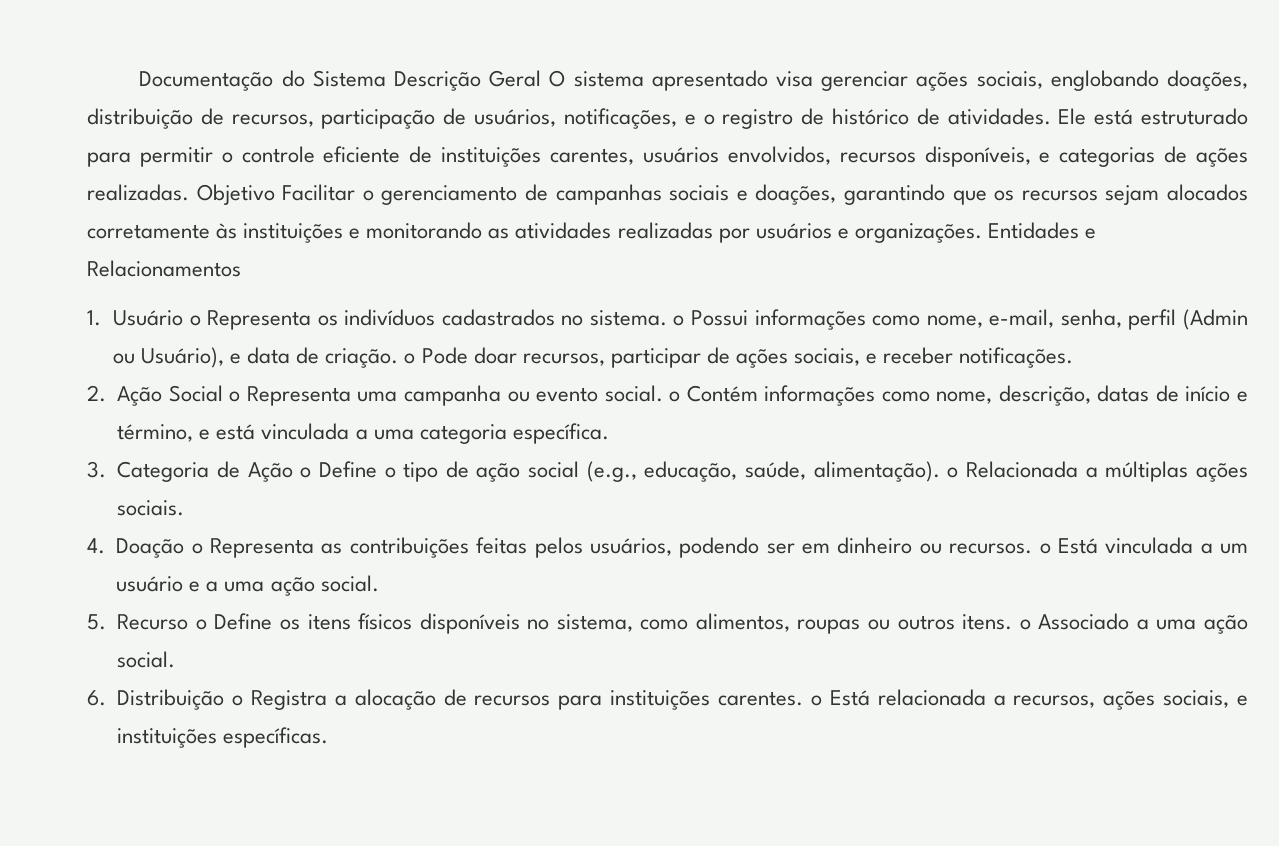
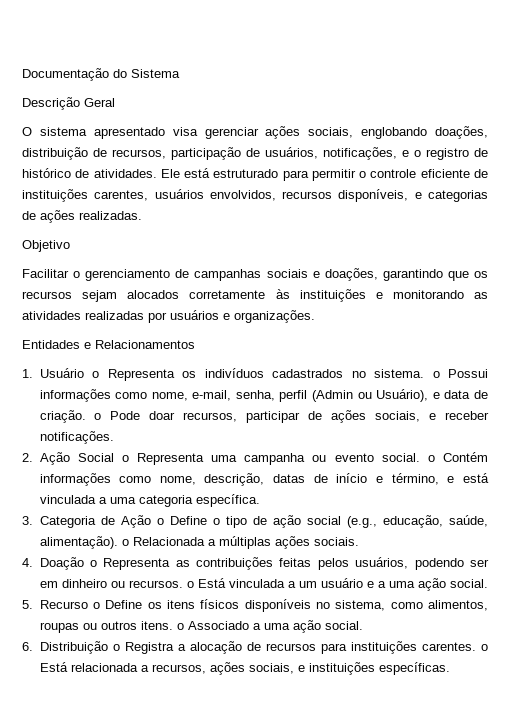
- Documentação do Sistema Descrição Geral O sistema apresentado visa gerenciar ações sociais, englobando doações, distribuição de recursos, participação de usuários, notificações, e o registro de histórico de atividades.
+ Documentação do Sistema
+ Descrição Geral
+ O sistema apresentado visa gerenciar ações sociais, englobando doações, distribuição de recursos, participação de usuários, notificações, e o registro de histórico de atividades.
- Ele está estruturado para permitir o controle eficiente de instituições carentes, usuários envolvidos, recursos disponíveis, e categorias de ações realizadas. Objetivo Facilitar o gerenciamento de campanhas sociais e doações, garantindo que os recursos sejam alocados corretamente às instituições e monitorando as atividades realizadas por usuários e organizações. Entidades e Relacionamentos
+ Ele está estruturado para permitir o controle eficiente de instituições carentes, usuários envolvidos, recursos disponíveis, e categorias de ações realizadas.
+ Objetivo
+ Facilitar o gerenciamento de campanhas sociais e doações, garantindo que os recursos sejam alocados corretamente às instituições e monitorando as atividades realizadas por usuários e organizações.
+ Entidades e Relacionamentos

